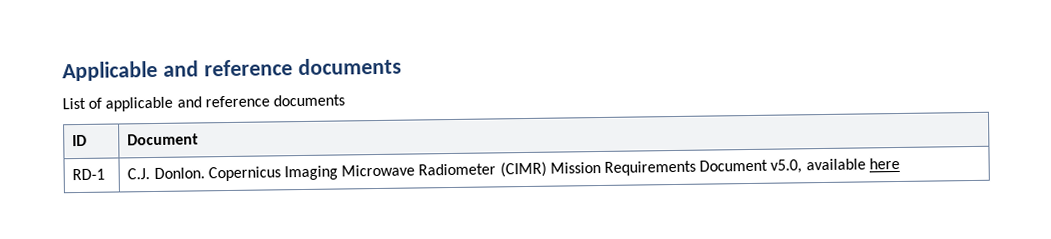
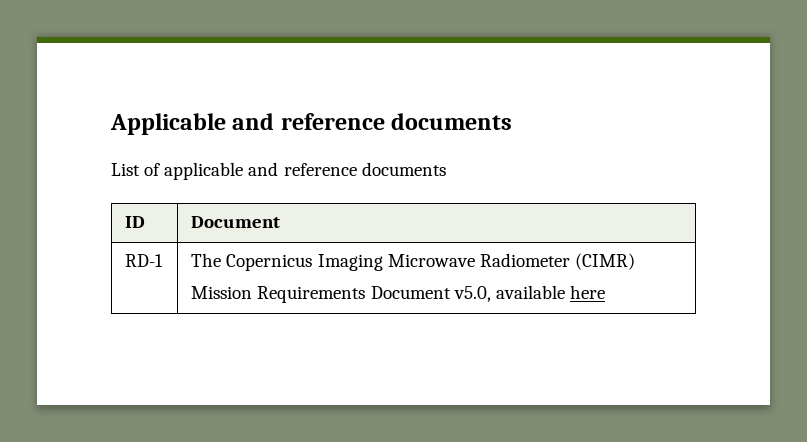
- RD-1 | C.J. Donlon. Copernicus Imaging Microwave Radiometer (CIMR) Mission Requirements Document v5.0, available here
+ RD-1 | The Copernicus Imaging Microwave Radiometer (CIMR) Mission Requirements Document v5.0, available here

